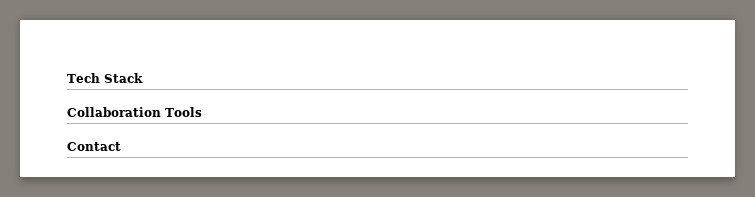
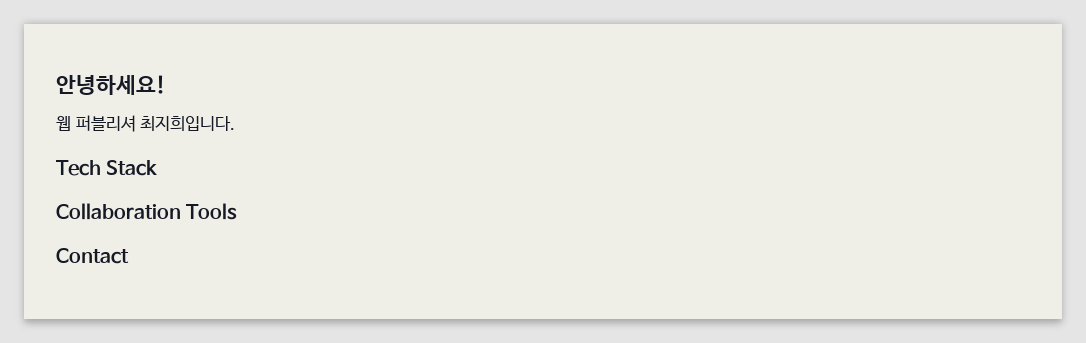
+ 안녕하세요!
+ 웹 퍼블리셔 최지희입니다.

